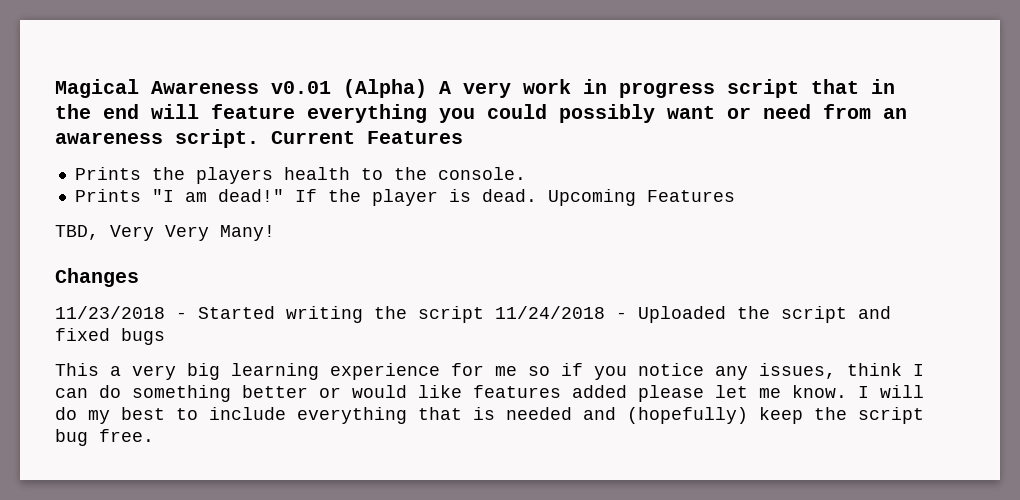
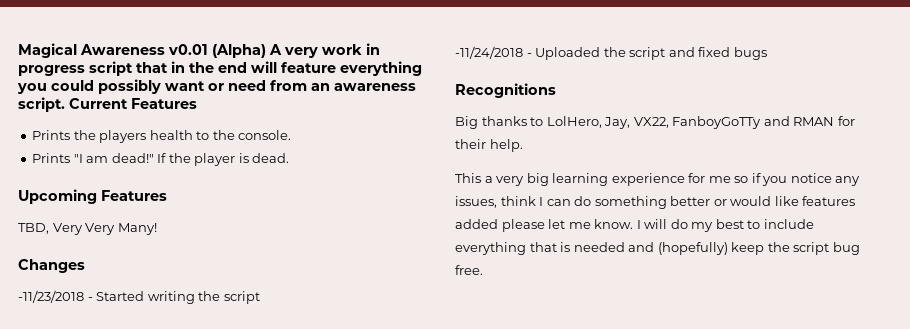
- If the player is dead. Upcoming Features
+ If the player is dead.
+ Upcoming Features
- 11/23/2018 - Started writing the script 11/24/2018 - Uploaded the script and fixed bugs
+ -11/23/2018 - Started writing the script
+ -11/24/2018 - Uploaded the script and fixed bugs
+ Recognitions
+ Big thanks to LolHero, Jay, VX22, FanboyGoTTy and RMAN for their help.

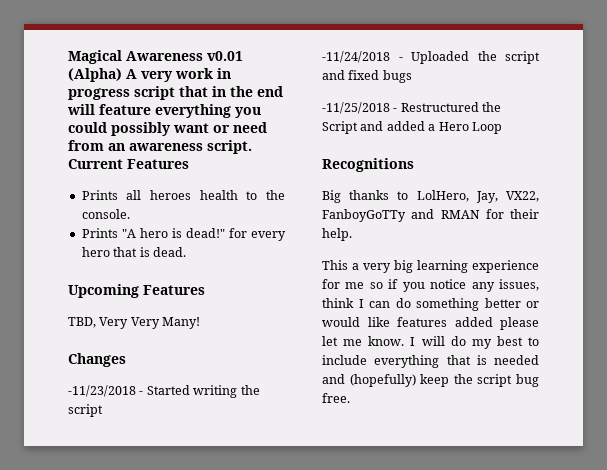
- Prints the players health to the console.
+ Prints all heroes health to the console.
- Prints "I am dead!" If the player is dead.
+ Prints "A hero is dead!" for every hero that is dead.
+ -11/25/2018 - Restructured the Script and added a Hero Loop

